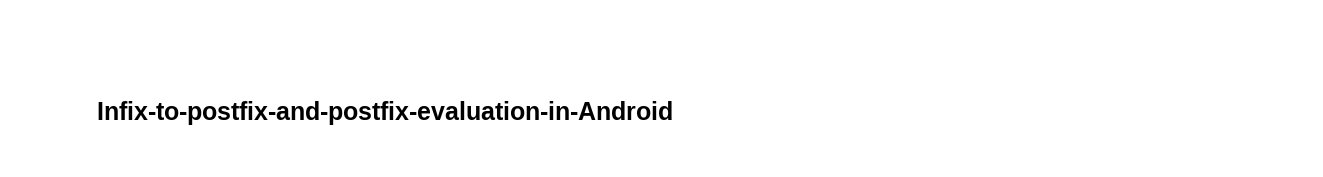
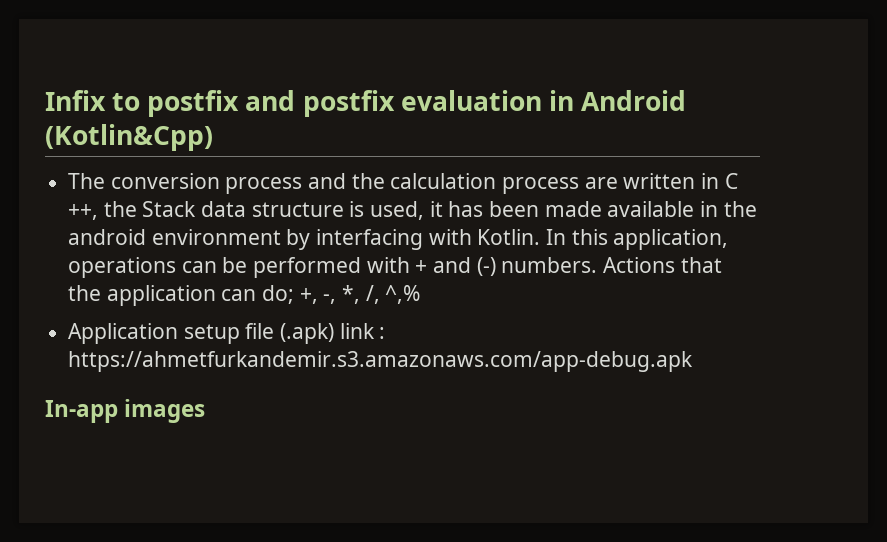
- Infix-to-postfix-and-postfix-evaluation-in-Android
+ Infix to postfix and postfix evaluation in Android (Kotlin&Cpp)
+ The conversion process and the calculation process are written in C ++, the Stack data structure is used, it has been made available in the android environment by interfacing with Kotlin. In this application, operations can be performed with + and (-) numbers. Actions that the application can do; +, -, *, /, ^,%
+ Application setup file (.apk) link : https://ahmetfurkandemir.s3.amazonaws.com/app-debug.apk
+ In-app images

